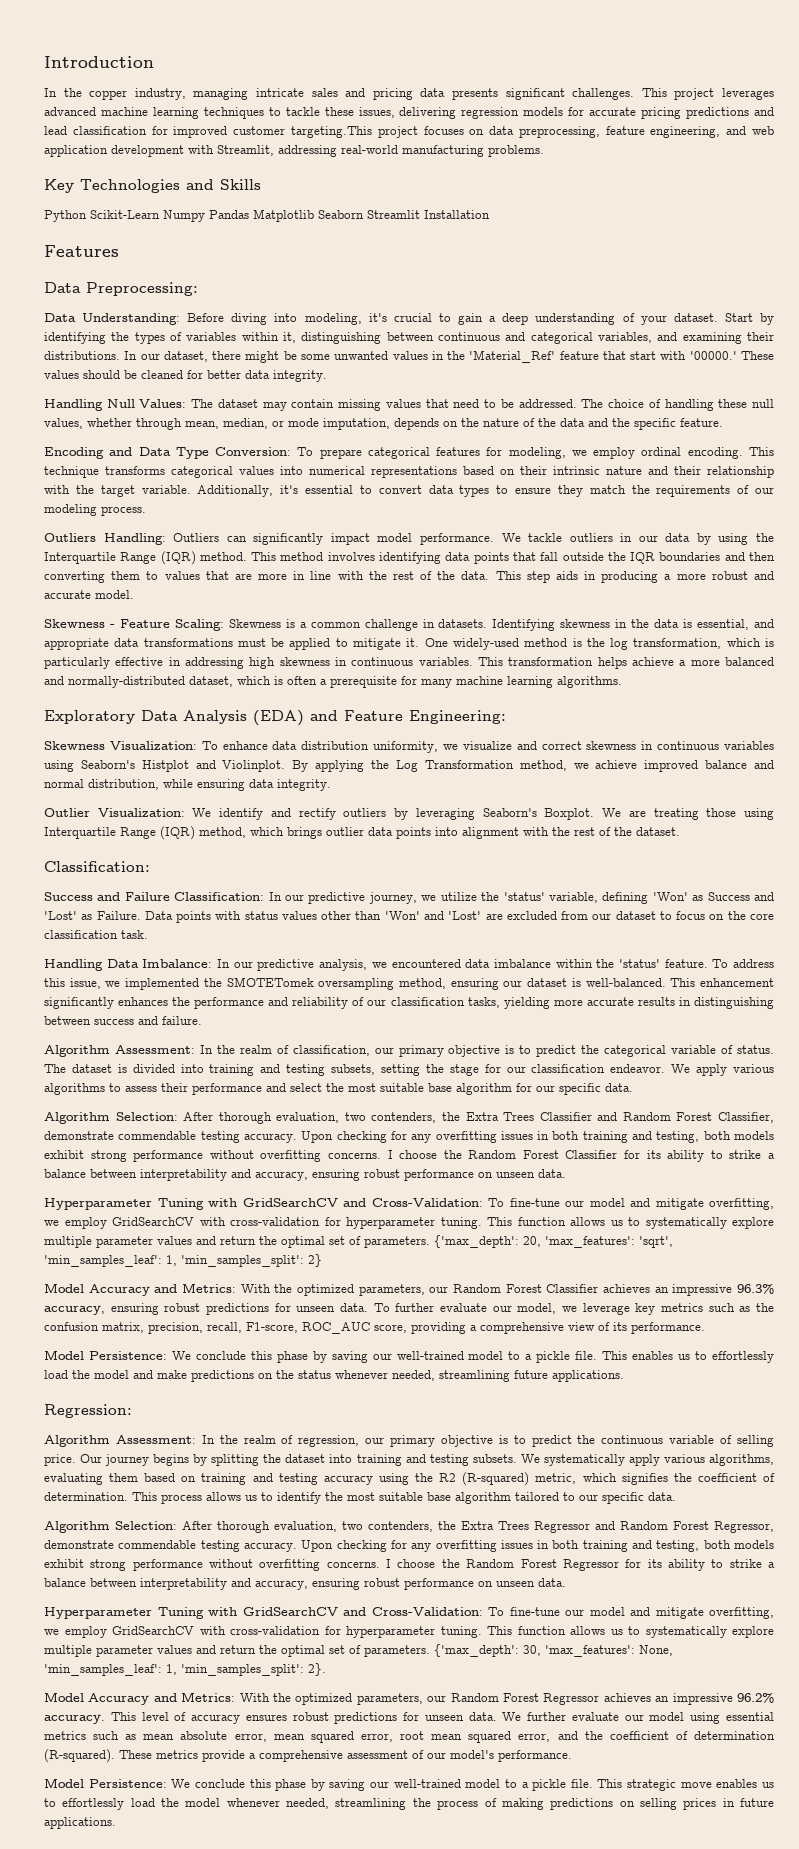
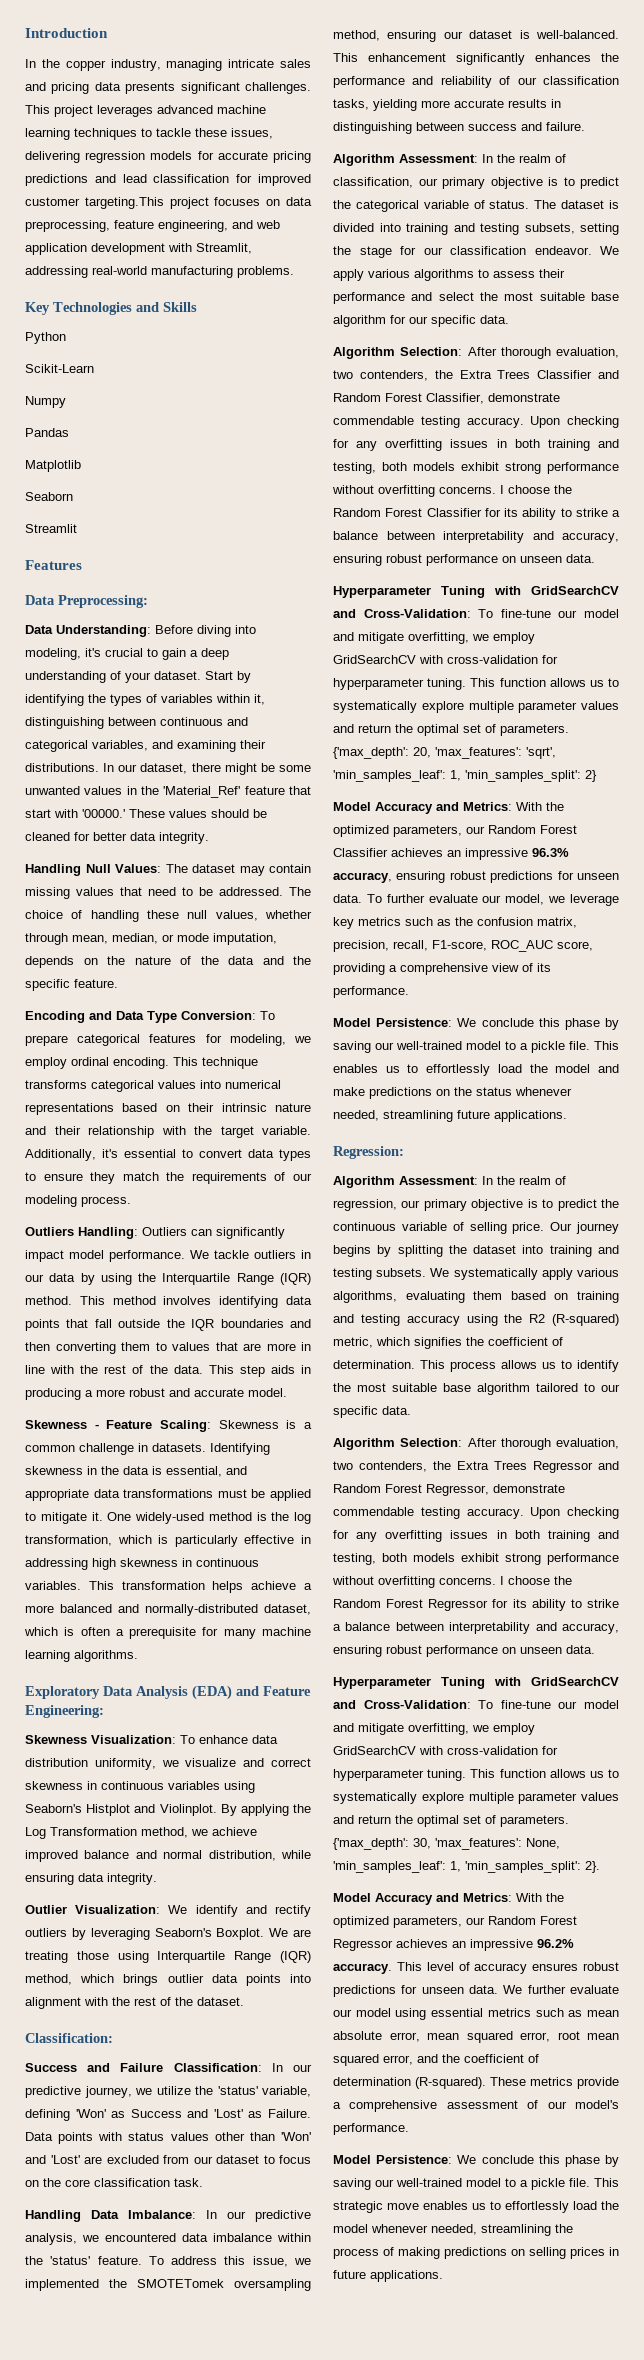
- Python Scikit-Learn Numpy Pandas Matplotlib Seaborn Streamlit Installation
+ Python
+ Scikit-Learn
+ Numpy
+ Pandas
+ Matplotlib
+ Seaborn
+ Streamlit

